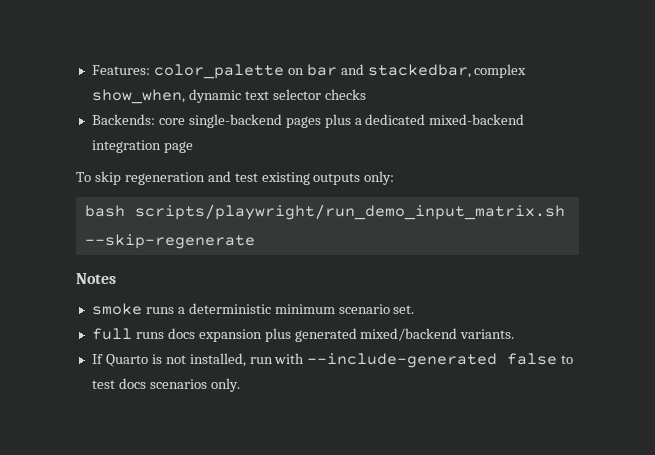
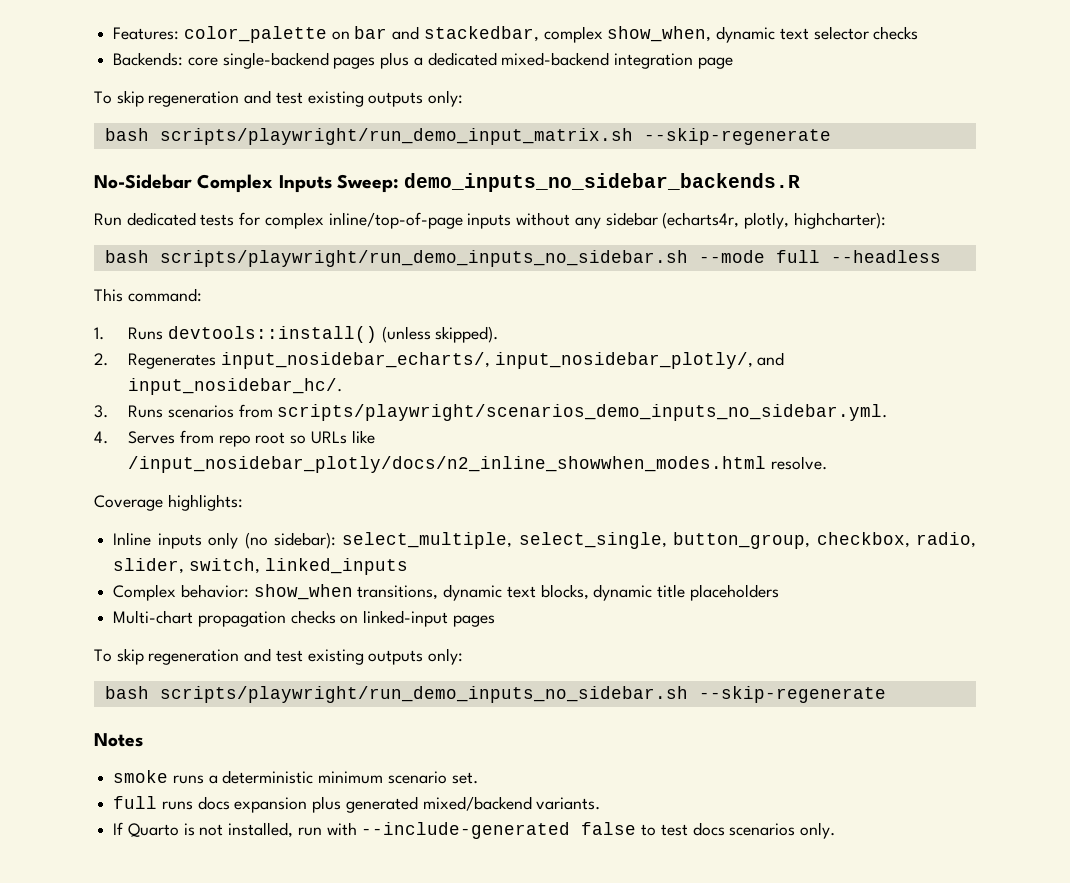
+ No-Sidebar Complex Inputs Sweep: demo_inputs_no_sidebar_backends.R
+ Run dedicated tests for complex inline/top-of-page inputs without any sidebar (echarts4r, plotly, highcharter):
+ bash scripts/playwright/run_demo_inputs_no_sidebar.sh --mode full --headless
+ This command:
+ 1. Runs devtools::install() (unless skipped).
+ 2. Regenerates input_nosidebar_echarts/, input_nosidebar_plotly/, and input_nosidebar_hc/.
+ 3. Runs scenarios from scripts/playwright/scenarios_demo_inputs_no_sidebar.yml.
+ 4. Serves from repo root so URLs like /input_nosidebar_plotly/docs/n2_inline_showwhen_modes.html resolve.
+ Coverage highlights:
+ Inline inputs only (no sidebar): select_multiple, select_single, button_group, checkbox, radio, slider, switch, linked_inputs
+ Complex behavior: show_when transitions, dynamic text blocks, dynamic title placeholders
+ Multi-chart propagation checks on linked-input pages
+ To skip regeneration and test existing outputs only:
+ bash scripts/playwright/run_demo_inputs_no_sidebar.sh --skip-regenerate

